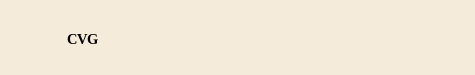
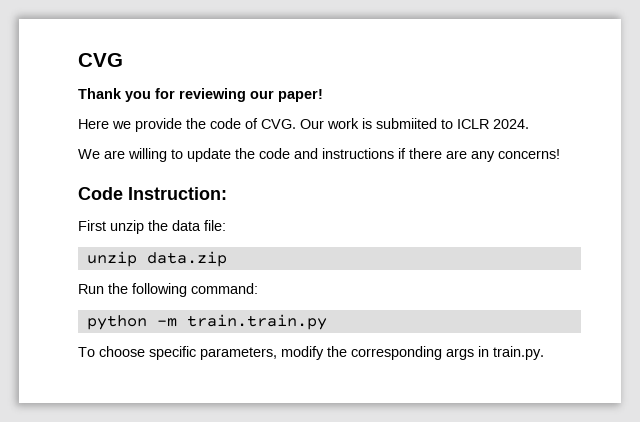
+ Thank you for reviewing our paper!
+ Here we provide the code of CVG. Our work is submiited to ICLR 2024.
+ We are willing to update the code and instructions if there are any concerns!
+ Code Instruction:
+ First unzip the data file:
+ unzip data.zip
+ Run the following command:
+ python -m train.train.py
+ To choose specific parameters, modify the corresponding args in train.py.

